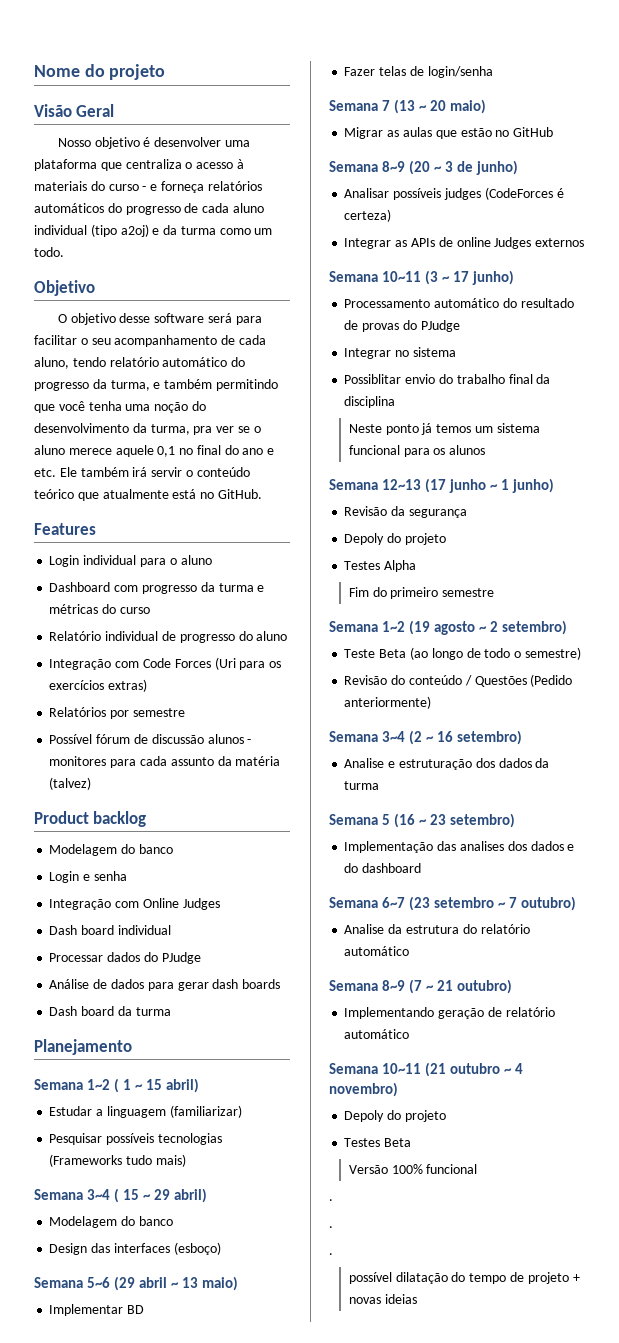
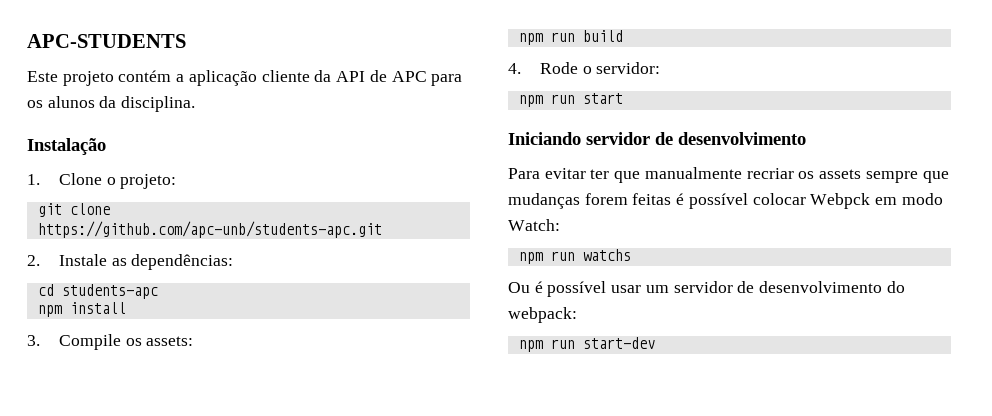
- Nome do projeto
- Visão Geral
- Nosso objetivo é desenvolver uma plataforma que centraliza o acesso à materiais do curso - e forneça relatórios automáticos do progresso de cada aluno individual (tipo a2oj) e da turma como um todo.
- Objetivo
- O objetivo desse software será para facilitar o seu acompanhamento de cada aluno, tendo relatório automático do progresso da turma, e também permitindo que você tenha uma noção do desenvolvimento da turma, pra ver se o aluno merece aquele 0,1 no final do ano e etc. Ele também irá servir o conteúdo teórico que atualmente está no GitHub.
- Features
- Login individual para o aluno
- Dashboard com progresso da turma e métricas do curso
- Relatório individual de progresso do aluno
- Integração com Code Forces (Uri para os exercícios extras)
- Relatórios por semestre
- Possível fórum de discussão alunos - monitores para cada assunto da matéria (talvez)
- Product backlog
- Modelagem do banco
- Login e senha
- Integração com Online Judges
- Dash board individual
- Processar dados do PJudge
- Análise de dados para gerar dash boards
- Dash board da turma
- Planejamento
- Semana 1~2 ( 1 ~ 15 abril)
- Estudar a linguagem (familiarizar)
- Pesquisar possíveis tecnologias (Frameworks tudo mais)
- Semana 3~4 ( 15 ~ 29 abril)
- Modelagem do banco
- Design das interfaces (esboço)
- Semana 5~6 (29 abril ~ 13 maio)
- Implementar BD
- Fazer telas de login/senha
- Semana 7 (13 ~ 20 maio)
- Migrar as aulas que estão no GitHub
- Semana 8~9 (20 ~ 3 de junho)
- Analisar possíveis judges (CodeForces é certeza)
- Integrar as APIs de online Judges externos
- Semana 10~11 (3 ~ 17 junho)
- Processamento automático do resultado de provas do PJudge
- Integrar no sistema
- Possiblitar envio do trabalho final da disciplina
- Neste ponto já temos um sistema funcional para os alunos
- Semana 12~13 (17 junho ~ 1 junho)
- Revisão da segurança
- Depoly do projeto
- Testes Alpha
- Fim do primeiro semestre
- Semana 1~2 (19 agosto ~ 2 setembro)
- Teste Beta (ao longo de todo o semestre)
- Revisão do conteúdo / Questões (Pedido anteriormente)
- Semana 3~4 (2 ~ 16 setembro)
- Analise e estruturação dos dados da turma
- Semana 5 (16 ~ 23 setembro)
- Implementação das analises dos dados e do dashboard
- Semana 6~7 (23 setembro ~ 7 outubro)
- Analise da estrutura do relatório automático
- Semana 8~9 (7 ~ 21 outubro)
- Implementando geração de relatório automático
- Semana 10~11 (21 outubro ~ 4 novembro)
- Depoly do projeto
- Testes Beta
- Versão 100% funcional
- .
- .
- .
- possível dilatação do tempo de projeto + novas ideias
+ APC-STUDENTS
+ Este projeto contém a aplicação cliente da API de APC para os alunos da disciplina.
+ Instalação
+ 1. Clone o projeto:
+ git clone https://github.com/apc-unb/students-apc.git
+ 2. Instale as dependências:
+ cd students-apc
+ npm install
+ 3. Compile os assets:
+ npm run build
+ 4. Rode o servidor:
+ npm run start
+ Iniciando servidor de desenvolvimento
+ Para evitar ter que manualmente recriar os assets sempre que mudanças forem feitas é possível colocar Webpck em modo Watch:
+ npm run watchs
+ Ou é possível usar um servidor de desenvolvimento do webpack:
+ npm run start-dev

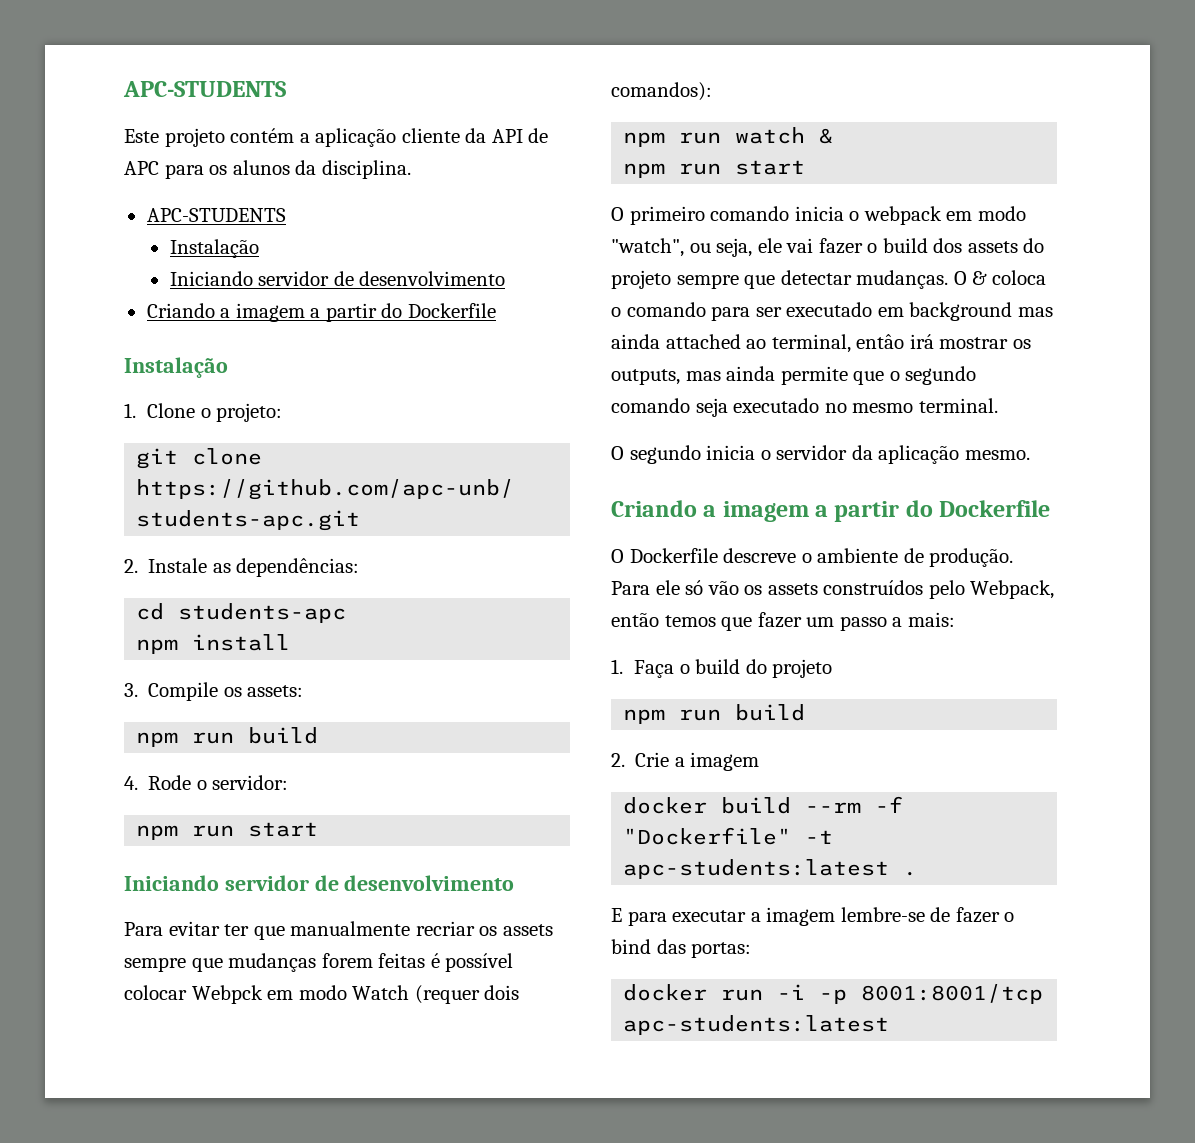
  Este projeto contém a aplicação cliente da API de APC para os alunos da disciplina.
+ APC-STUDENTS
+ Instalação
+ Iniciando servidor de desenvolvimento
+ Criando a imagem a partir do Dockerfile
- Para evitar ter que manualmente recriar os assets sempre que mudanças forem feitas é possível colocar Webpck em modo Watch:
- npm run watchs
- Ou é possível usar um servidor de desenvolvimento do webpack:
- npm run start-dev
+ Para evitar ter que manualmente recriar os assets sempre que mudanças forem feitas é possível colocar Webpck em modo Watch (requer dois comandos):
+ npm run watch &
+ npm run start
+ O primeiro comando inicia o webpack em modo "watch", ou seja, ele vai fazer o build dos assets do projeto sempre que detectar mudanças. O & coloca o comando para ser executado em background mas ainda attached ao terminal, entâo irá mostrar os outputs, mas ainda permite que o segundo comando seja executado no mesmo terminal.
+ O segundo inicia o servidor da aplicação mesmo.
+ Criando a imagem a partir do Dockerfile
+ O Dockerfile descreve o ambiente de produção. Para ele só vão os assets construídos pelo Webpack, então temos que fazer um passo a mais:
+ 1. Faça o build do projeto
+ npm run build
+ 2. Crie a imagem
+ docker build --rm -f "Dockerfile" -t apc-students:latest .
+ E para executar a imagem lembre-se de fazer o bind das portas:
+ docker run -i -p 8001:8001/tcp apc-students:latest

